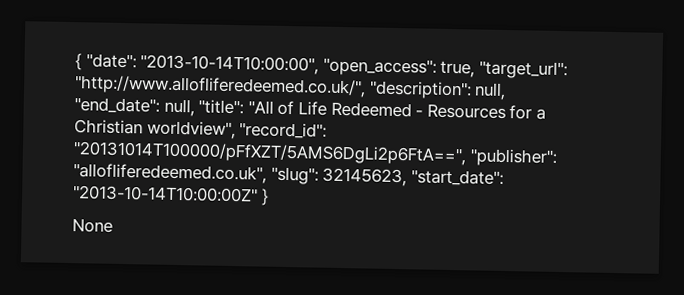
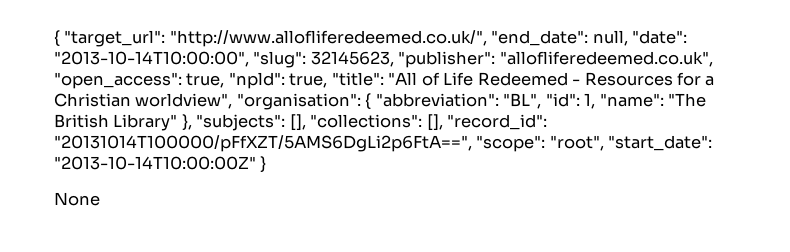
- { "date": "2013-10-14T10:00:00", "open_access": true, "target_url": "http://www.allofliferedeemed.co.uk/", "description": null, "end_date": null, "title": "All of Life Redeemed - Resources for a Christian worldview", "record_id": "20131014T100000/pFfXZT/5AMS6DgLi2p6FtA==", "publisher": "allofliferedeemed.co.uk", "slug": 32145623, "start_date": "2013-10-14T10:00:00Z" }
+ { "target_url": "http://www.allofliferedeemed.co.uk/", "end_date": null, "date": "2013-10-14T10:00:00", "slug": 32145623, "publisher": "allofliferedeemed.co.uk", "open_access": true, "npld": true, "title": "All of Life Redeemed - Resources for a Christian worldview", "organisation": { "abbreviation": "BL", "id": 1, "name": "The British Library" }, "subjects": [], "collections": [], "record_id": "20131014T100000/pFfXZT/5AMS6DgLi2p6FtA==", "scope": "root", "start_date": "2013-10-14T10:00:00Z" }

